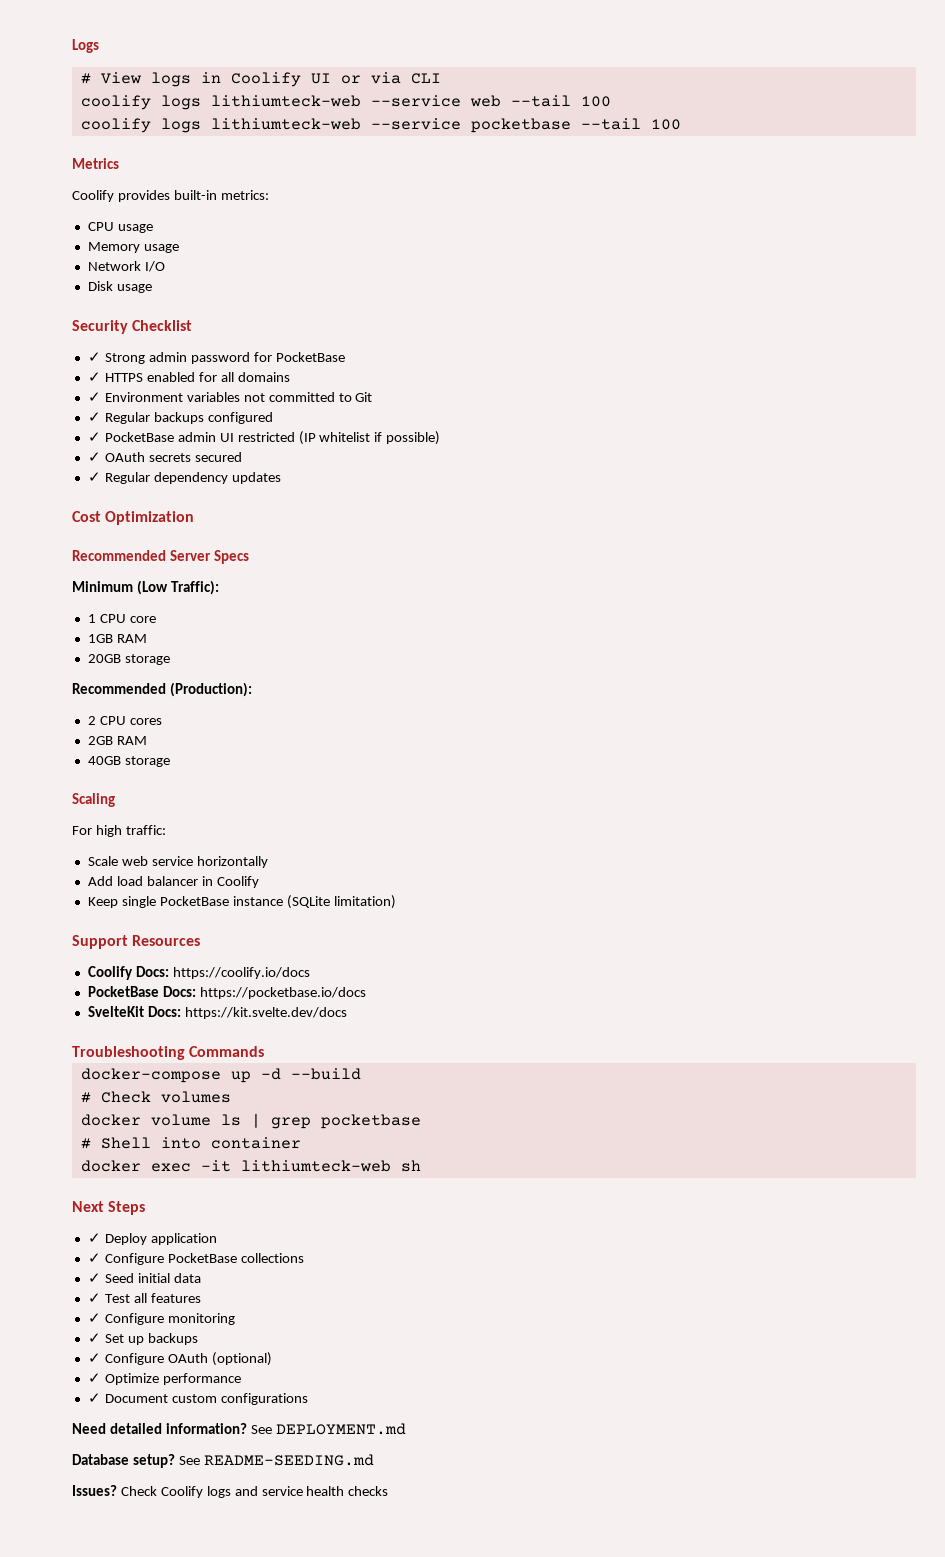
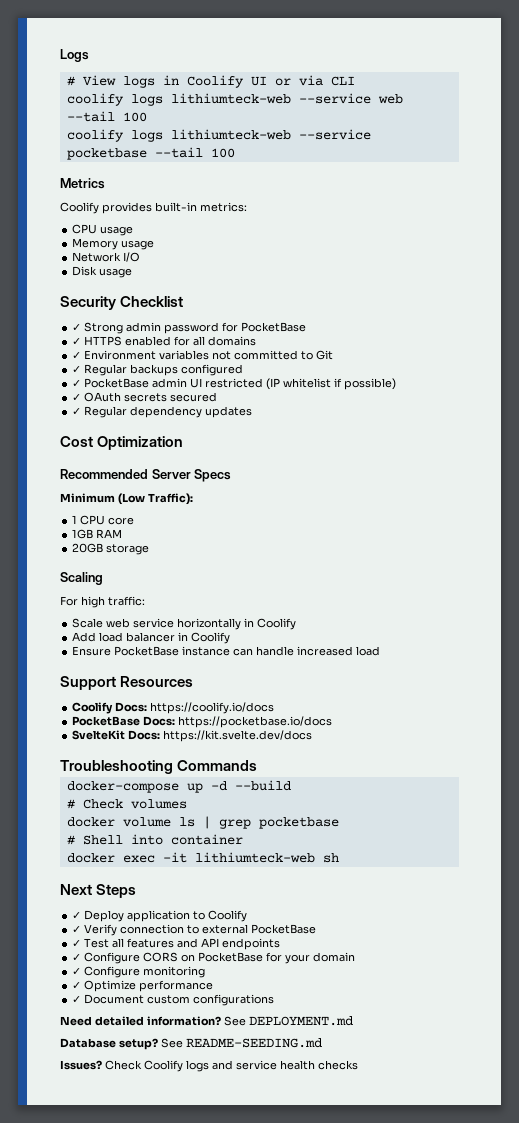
- Recommended (Production):
- 2 CPU cores
- 2GB RAM
- 40GB storage
- Scale web service horizontally
+ Scale web service horizontally in Coolify
- Keep single PocketBase instance (SQLite limitation)
+ Ensure PocketBase instance can handle increased load
- ✓ Deploy application
- ✓ Configure PocketBase collections
- ✓ Seed initial data
- ✓ Test all features
+ ✓ Deploy application to Coolify
+ ✓ Verify connection to external PocketBase
+ ✓ Test all features and API endpoints
+ ✓ Configure CORS on PocketBase for your domain
  ✓ Configure monitoring
- ✓ Set up backups
- ✓ Configure OAuth (optional)

